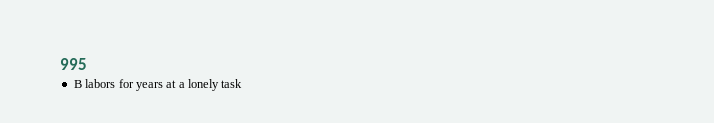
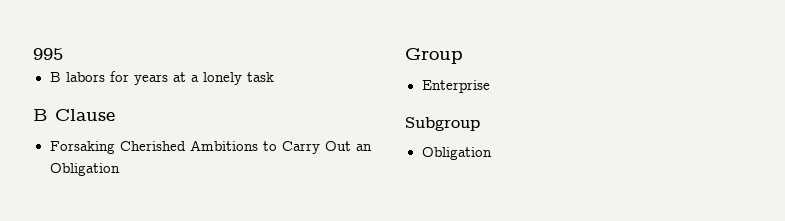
+ B Clause
+ Forsaking Cherished Ambitions to Carry Out an Obligation
+ Group
+ Enterprise
+ Subgroup
+ Obligation

